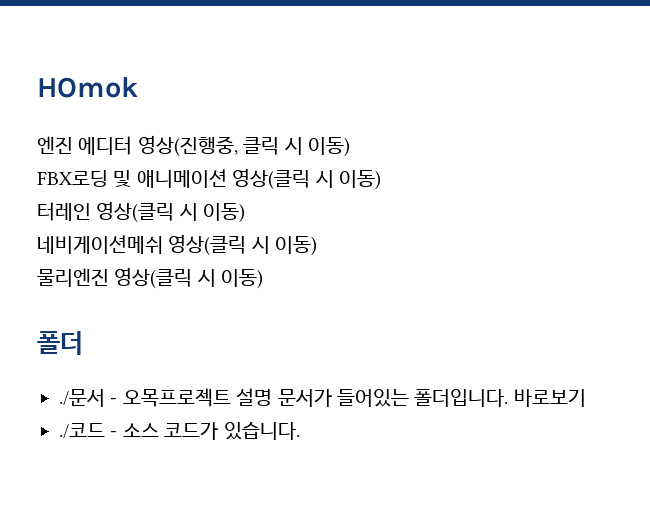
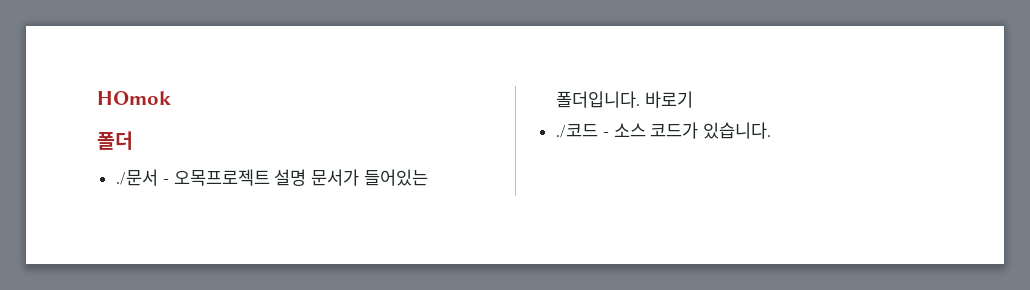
- 엔진 에디터 영상(진행중, 클릭 시 이동)
- FBX로딩 및 애니메이션 영상(클릭 시 이동)
- 터레인 영상(클릭 시 이동)
- 네비게이션메쉬 영상(클릭 시 이동)
- 물리엔진 영상(클릭 시 이동)
- 바로보기
+ 바로기

